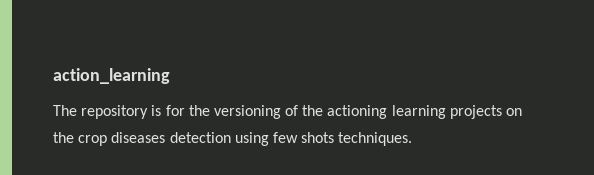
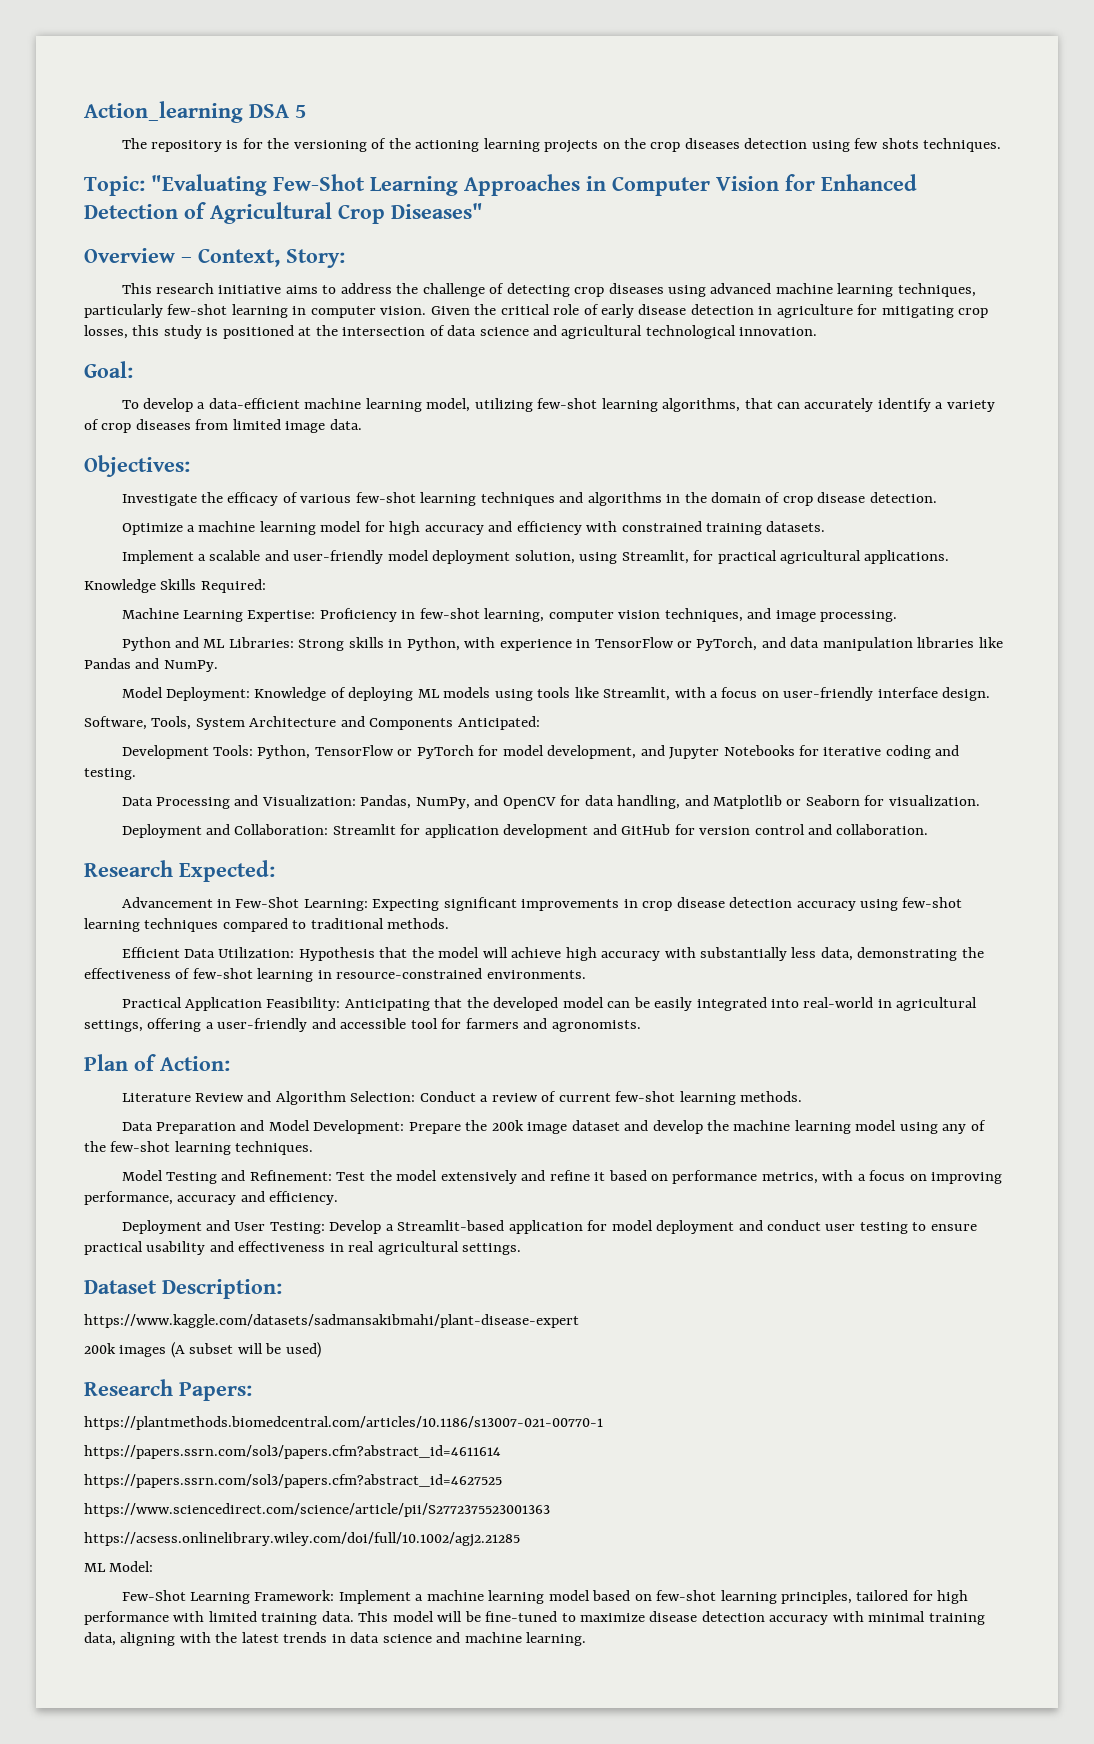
- action_learning
+ Action_learning DSA 5
+ Topic: "Evaluating Few-Shot Learning Approaches in Computer Vision for Enhanced Detection of Agricultural Crop Diseases"
+ Overview – Context, Story:
+ This research initiative aims to address the challenge of detecting crop diseases using advanced machine learning techniques, particularly few-shot learning in computer vision. Given the critical role of early disease detection in agriculture for mitigating crop losses, this study is positioned at the intersection of data science and agricultural technological innovation.
+ Goal:
+ To develop a data-efficient machine learning model, utilizing few-shot learning algorithms, that can accurately identify a variety of crop diseases from limited image data.
+ Objectives:
+ Investigate the efficacy of various few-shot learning techniques and algorithms in the domain of crop disease detection.
+ Optimize a machine learning model for high accuracy and efficiency with constrained training datasets.
+ Implement a scalable and user-friendly model deployment solution, using Streamlit, for practical agricultural applications.
+ Knowledge Skills Required:
+ Machine Learning Expertise: Proficiency in few-shot learning, computer vision techniques, and image processing.
+ Python and ML Libraries: Strong skills in Python, with experience in TensorFlow or PyTorch, and data manipulation libraries like Pandas and NumPy.
+ Model Deployment: Knowledge of deploying ML models using tools like Streamlit, with a focus on user-friendly interface design.
+ Software, Tools, System Architecture and Components Anticipated:
+ Development Tools: Python, TensorFlow or PyTorch for model development, and Jupyter Notebooks for iterative coding and testing.
+ Data Processing and Visualization: Pandas, NumPy, and OpenCV for data handling, and Matplotlib or Seaborn for visualization.
+ Deployment and Collaboration: Streamlit for application development and GitHub for version control and collaboration.
+ Research Expected:
+ Advancement in Few-Shot Learning: Expecting significant improvements in crop disease detection accuracy using few-shot learning techniques compared to traditional methods.
+ Efficient Data Utilization: Hypothesis that the model will achieve high accuracy with substantially less data, demonstrating the effectiveness of few-shot learning in resource-constrained environments.
+ Practical Application Feasibility: Anticipating that the developed model can be easily integrated into real-world in agricultural settings, offering a user-friendly and accessible tool for farmers and agronomists.
+ Plan of Action:
+ Literature Review and Algorithm Selection: Conduct a review of current few-shot learning methods.
+ Data Preparation and Model Development: Prepare the 200k image dataset and develop the machine learning model using any of the few-shot learning techniques.
+ Model Testing and Refinement: Test the model extensively and refine it based on performance metrics, with a focus on improving performance, accuracy and efficiency.
+ Deployment and User Testing: Develop a Streamlit-based application for model deployment and conduct user testing to ensure practical usability and effectiveness in real agricultural settings.
+ Dataset Description:
+ https://www.kaggle.com/datasets/sadmansakibmahi/plant-disease-expert
+ 200k images (A subset will be used)
+ Research Papers:
+ https://plantmethods.biomedcentral.com/articles/10.1186/s13007-021-00770-1
+ https://papers.ssrn.com/sol3/papers.cfm?abstract_id=4611614
+ https://papers.ssrn.com/sol3/papers.cfm?abstract_id=4627525
+ https://www.sciencedirect.com/science/article/pii/S2772375523001363
+ https://acsess.onlinelibrary.wiley.com/doi/full/10.1002/agj2.21285
+ ML Model:
+ Few-Shot Learning Framework: Implement a machine learning model based on few-shot learning principles, tailored for high performance with limited training data. This model will be fine-tuned to maximize disease detection accuracy with minimal training data, aligning with the latest trends in data science and machine learning.

